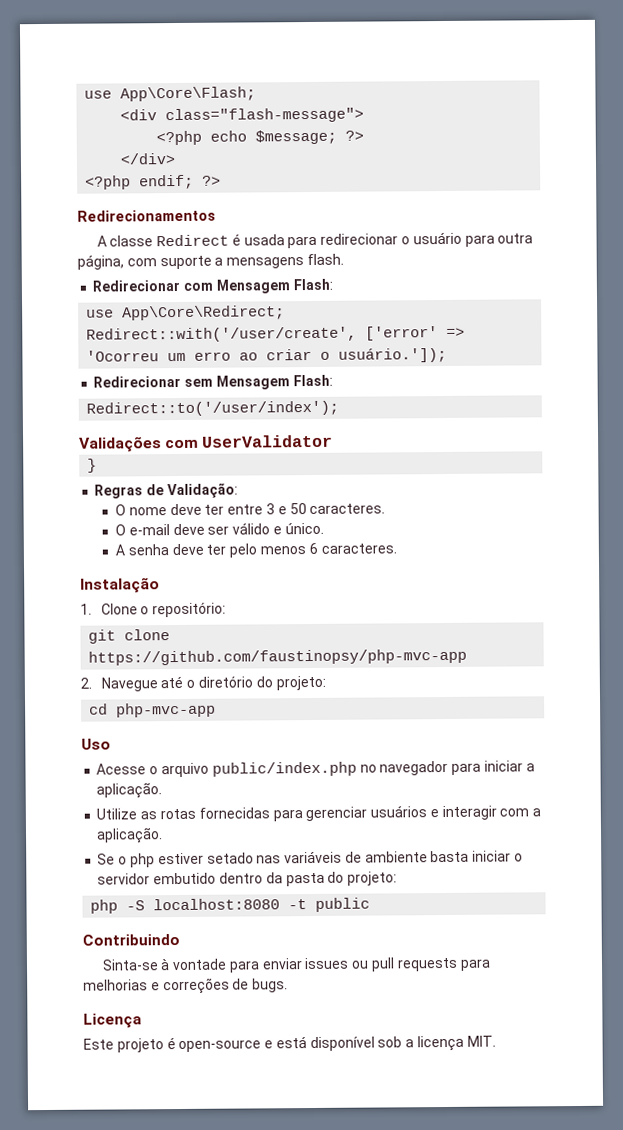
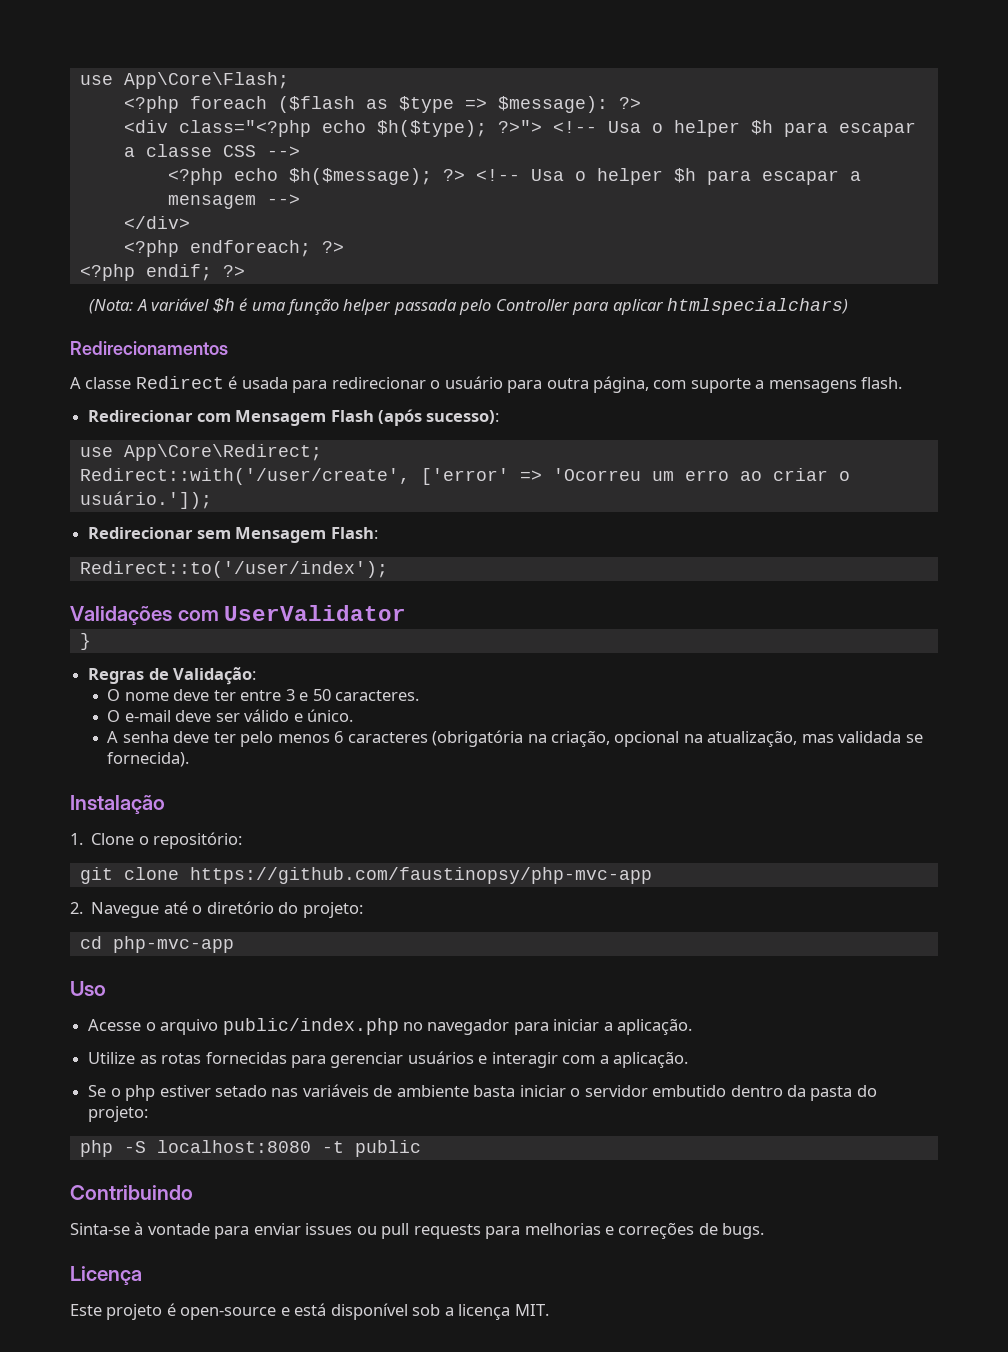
- <div class="flash-message">
+ <?php foreach ($flash as $type => $message): ?>
+ <div class="<?php echo $h($type); ?>"> <!-- Usa o helper $h para escapar a classe CSS -->
- <?php echo $message; ?>
+ <?php echo $h($message); ?> <!-- Usa o helper $h para escapar a mensagem -->
  </div>
+ <?php endforeach; ?>
  <?php endif; ?>
+ (Nota: A variável $h é uma função helper passada pelo Controller para aplicar htmlspecialchars)
- Redirecionar com Mensagem Flash:
+ Redirecionar com Mensagem Flash (após sucesso):
- A senha deve ter pelo menos 6 caracteres.
+ A senha deve ter pelo menos 6 caracteres (obrigatória na criação, opcional na atualização, mas validada se fornecida).

